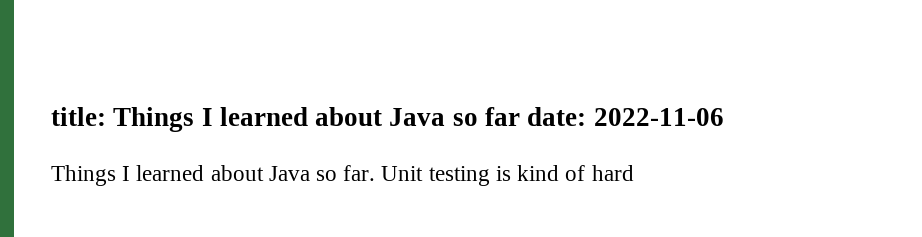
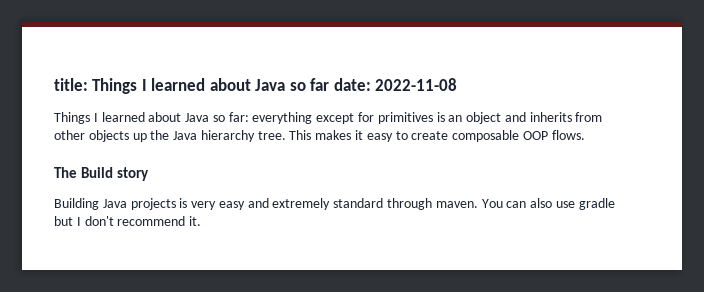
- title: Things I learned about Java so far date: 2022-11-06
- Things I learned about Java so far. Unit testing is kind of hard
+ title: Things I learned about Java so far date: 2022-11-08
+ Things I learned about Java so far: everything except for primitives is an object and inherits from other objects up the Java hierarchy tree. This makes it easy to create composable OOP flows.
+ The Build story
+ Building Java projects is very easy and extremely standard through maven. You can also use gradle but I don't recommend it.

